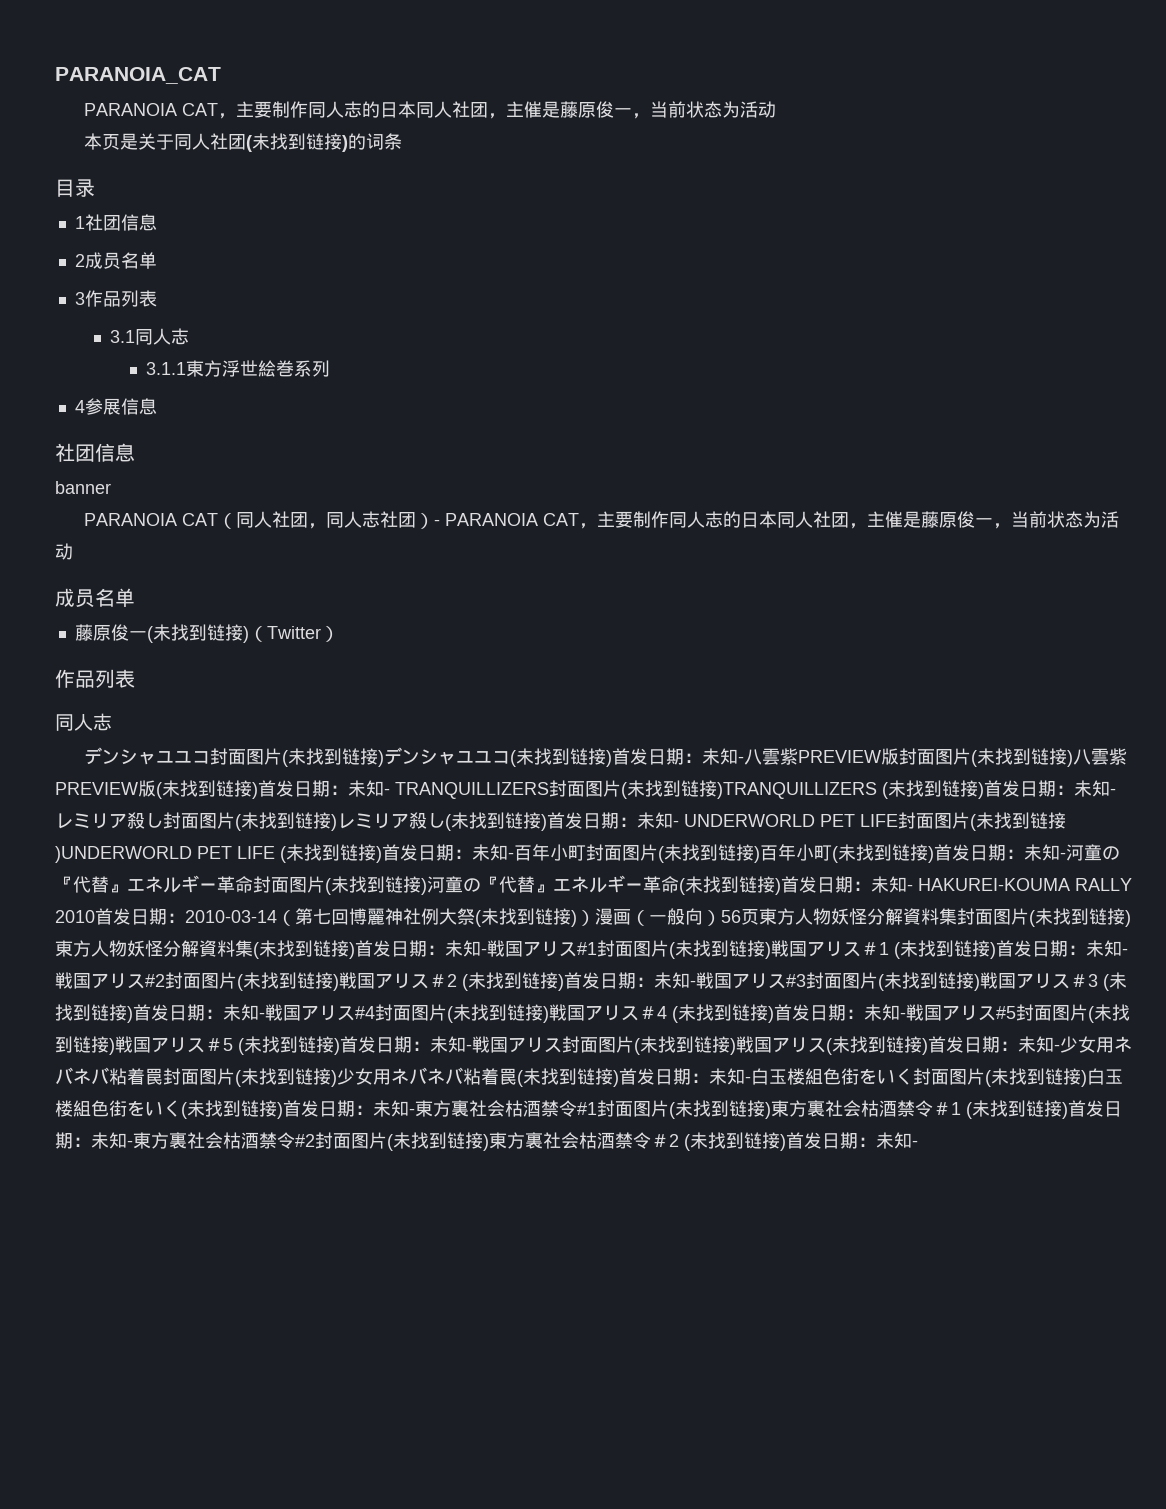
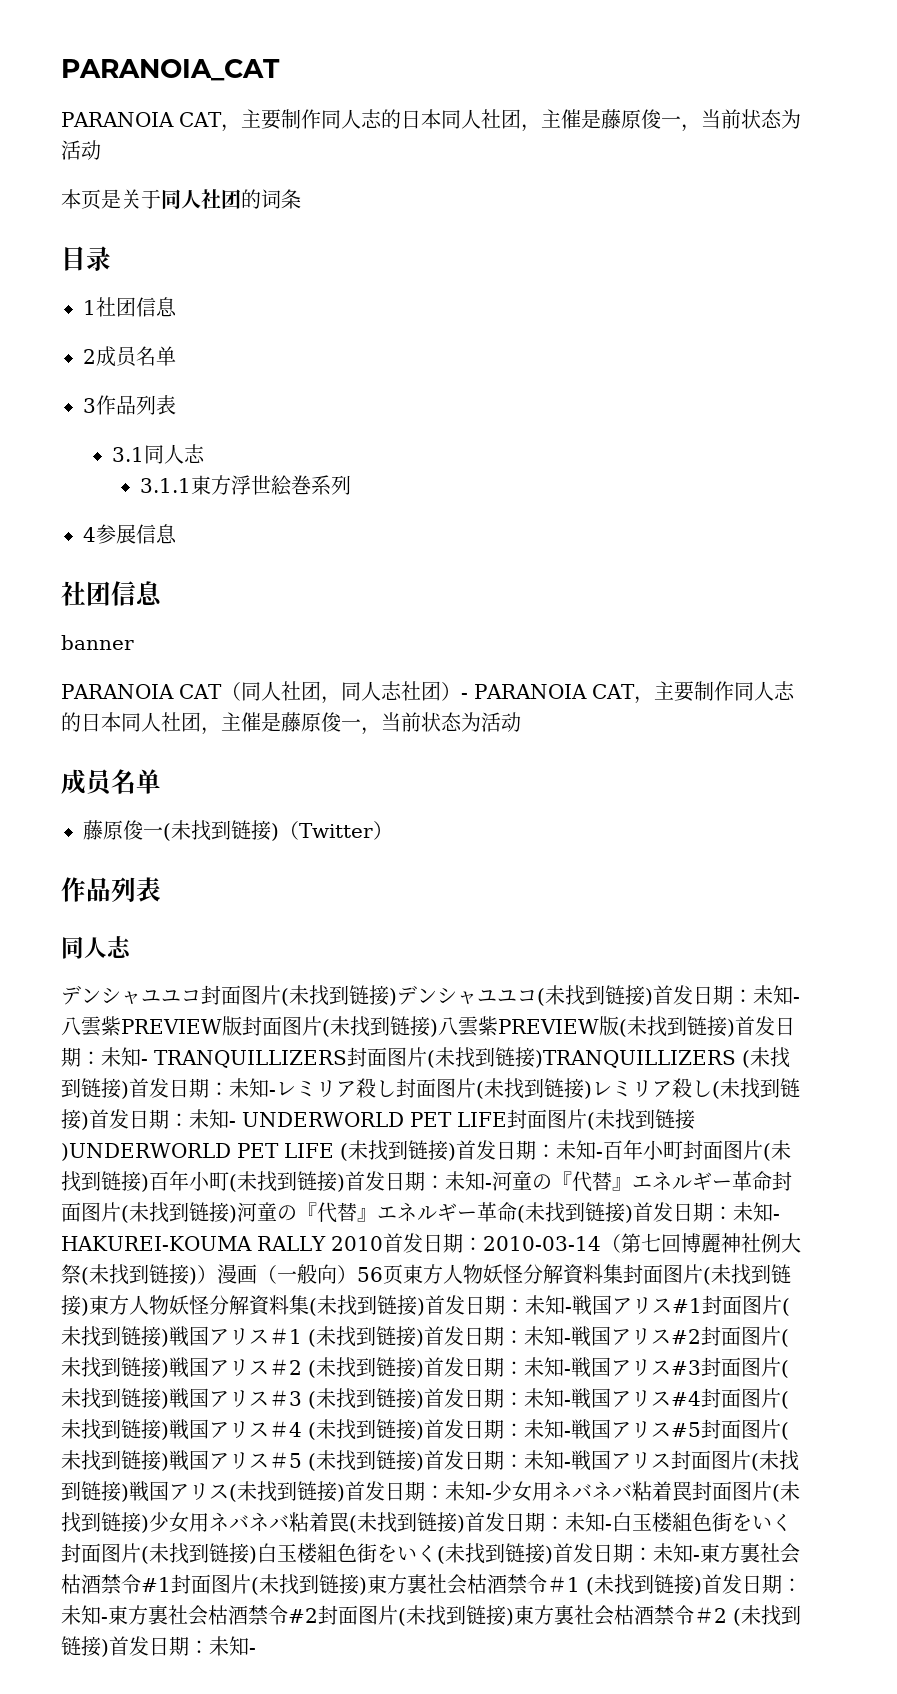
- 本页是关于同人社团(未找到链接)的词条
+ 本页是关于同人社团的词条

